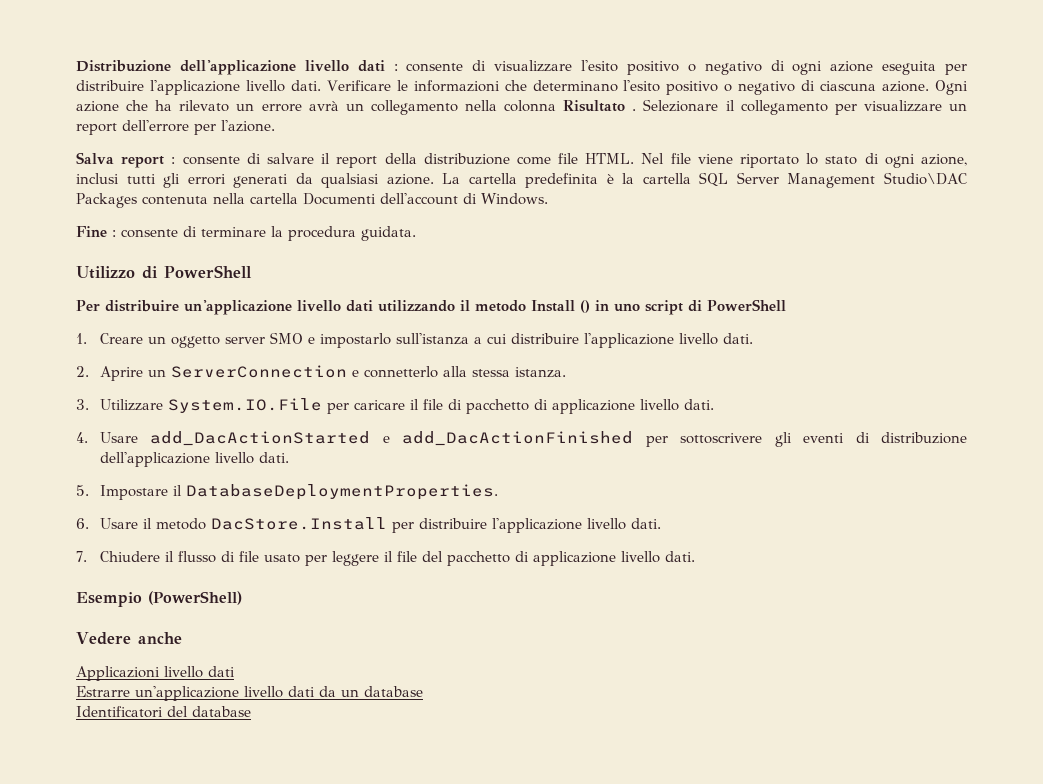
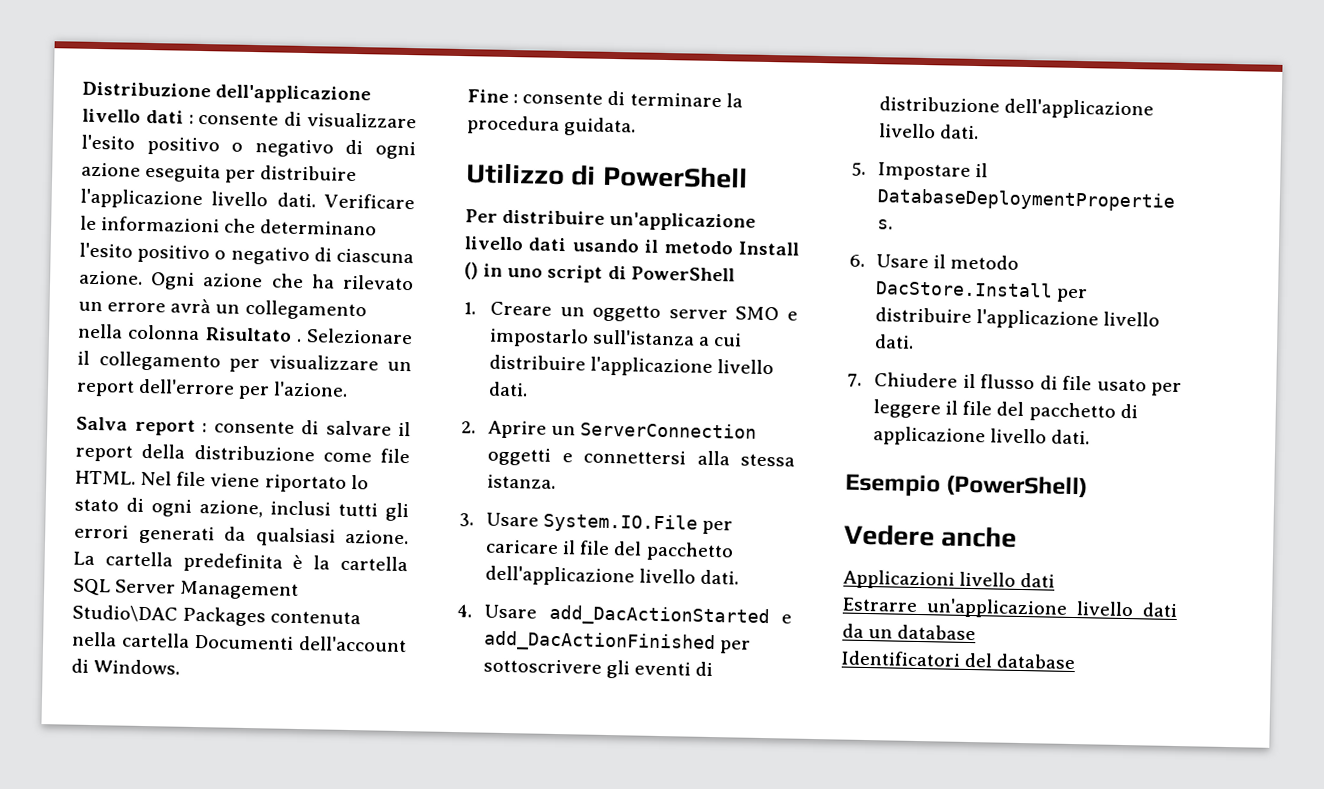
- Per distribuire un'applicazione livello dati utilizzando il metodo Install () in uno script di PowerShell
+ Per distribuire un'applicazione livello dati usando il metodo Install () in uno script di PowerShell
- 2. Aprire un ServerConnection e connetterlo alla stessa istanza.
+ 2. Aprire un ServerConnection oggetti e connettersi alla stessa istanza.
- 3. Utilizzare System.IO.File per caricare il file di pacchetto di applicazione livello dati.
+ 3. Usare System.IO.File per caricare il file del pacchetto dell'applicazione livello dati.

